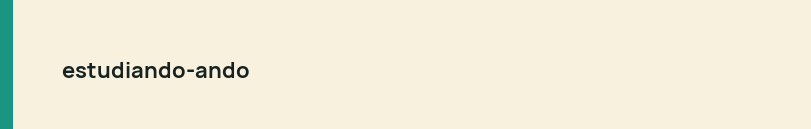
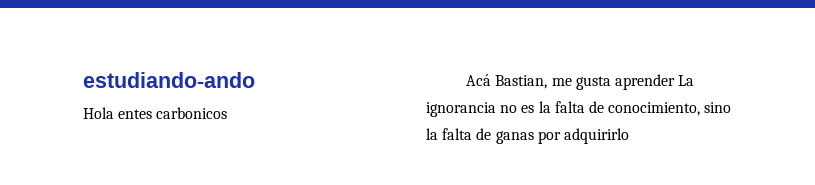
+ Hola entes carbonicos
+ Acá Bastian, me gusta aprender La ignorancia no es la falta de conocimiento, sino la falta de ganas por adquirirlo

